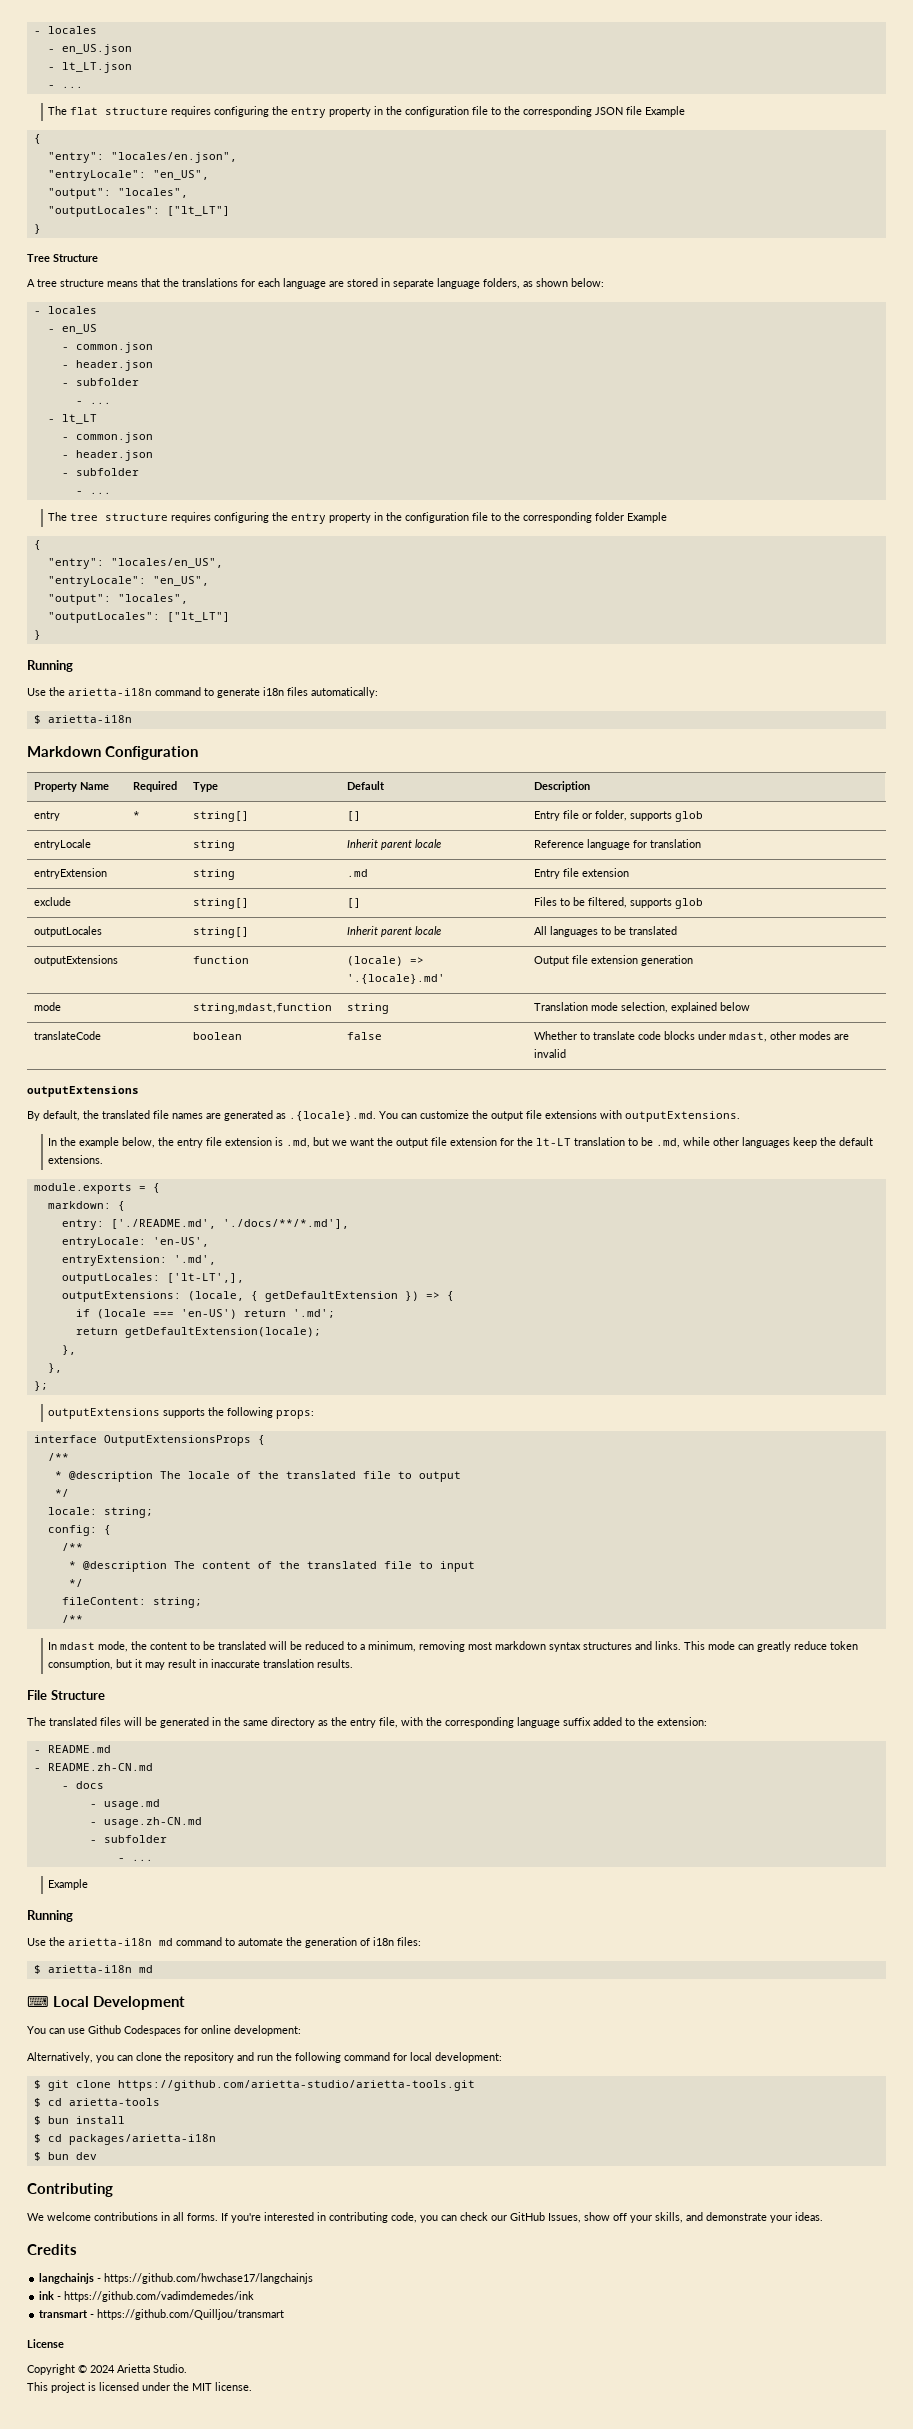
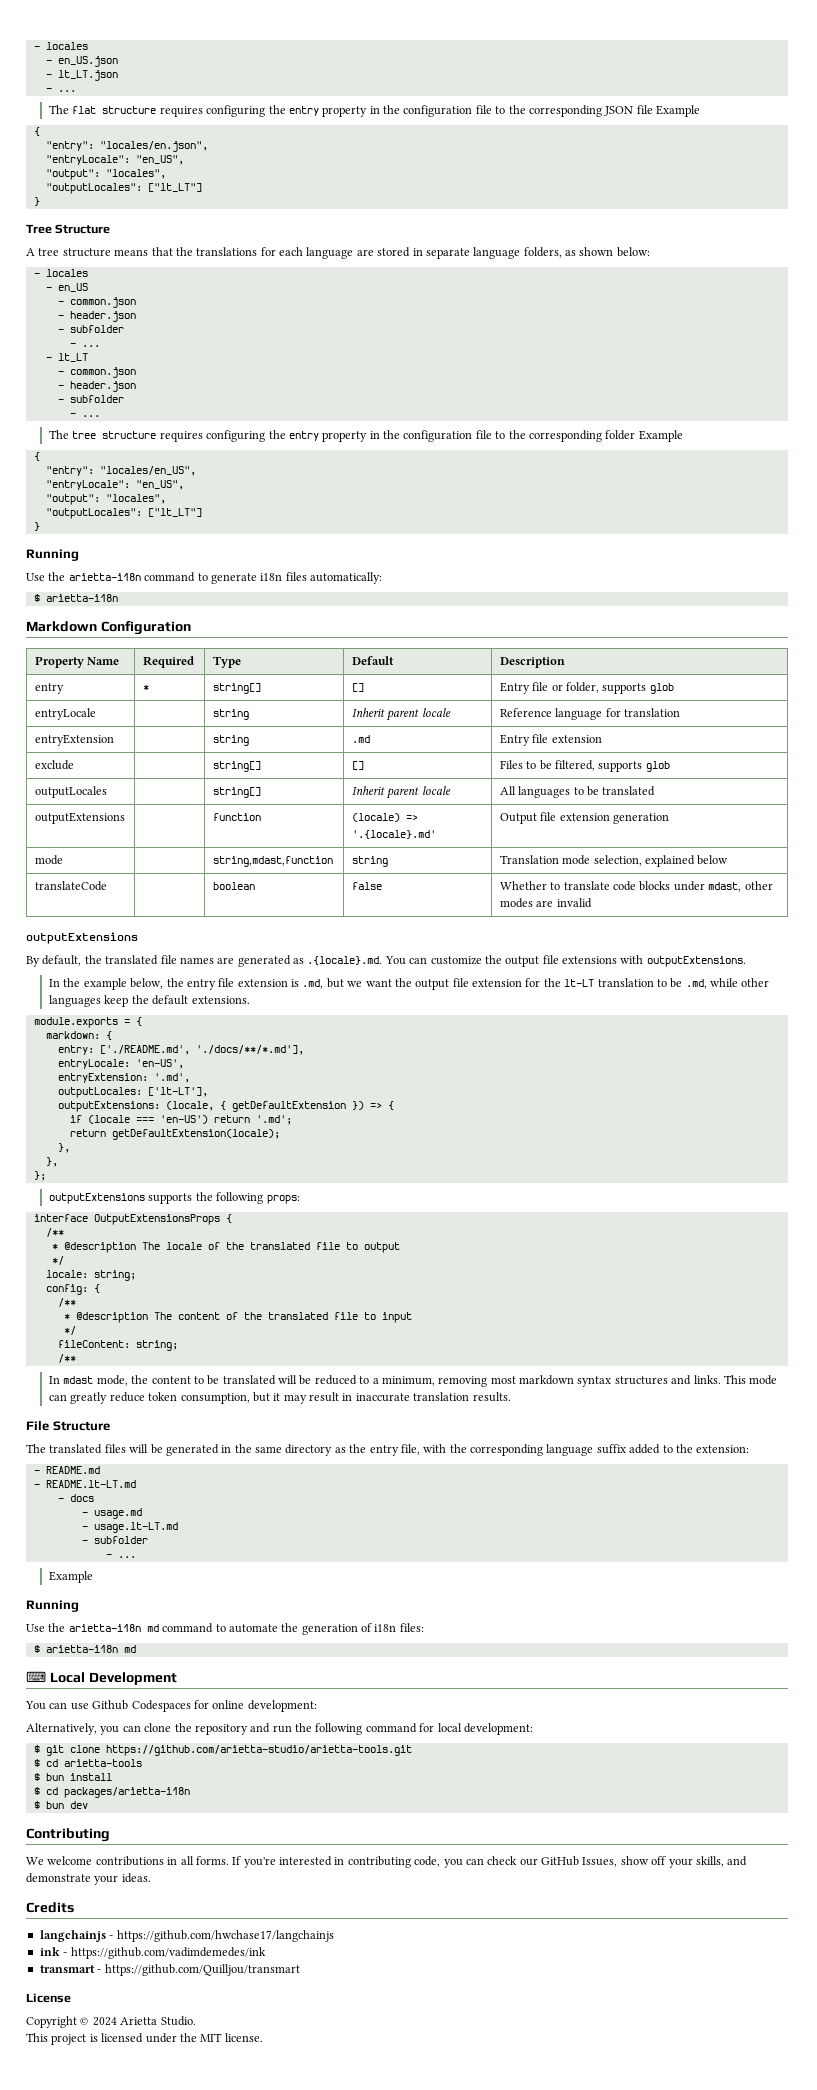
- outputLocales: ['lt-LT',],
+ outputLocales: ['lt-LT'],
- - README.zh-CN.md
+ - README.lt-LT.md
- - usage.zh-CN.md
+ - usage.lt-LT.md

